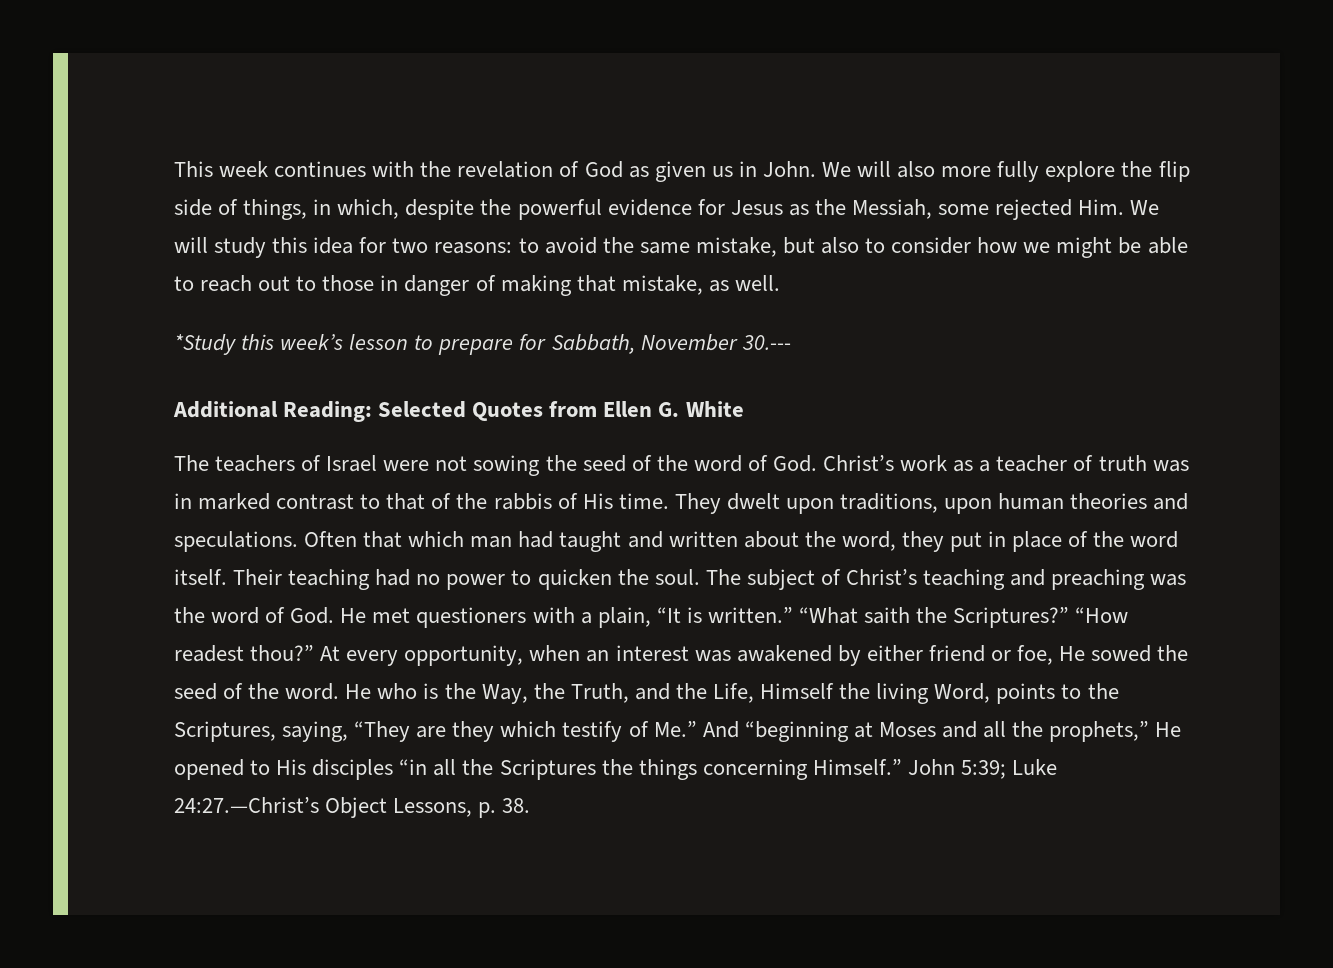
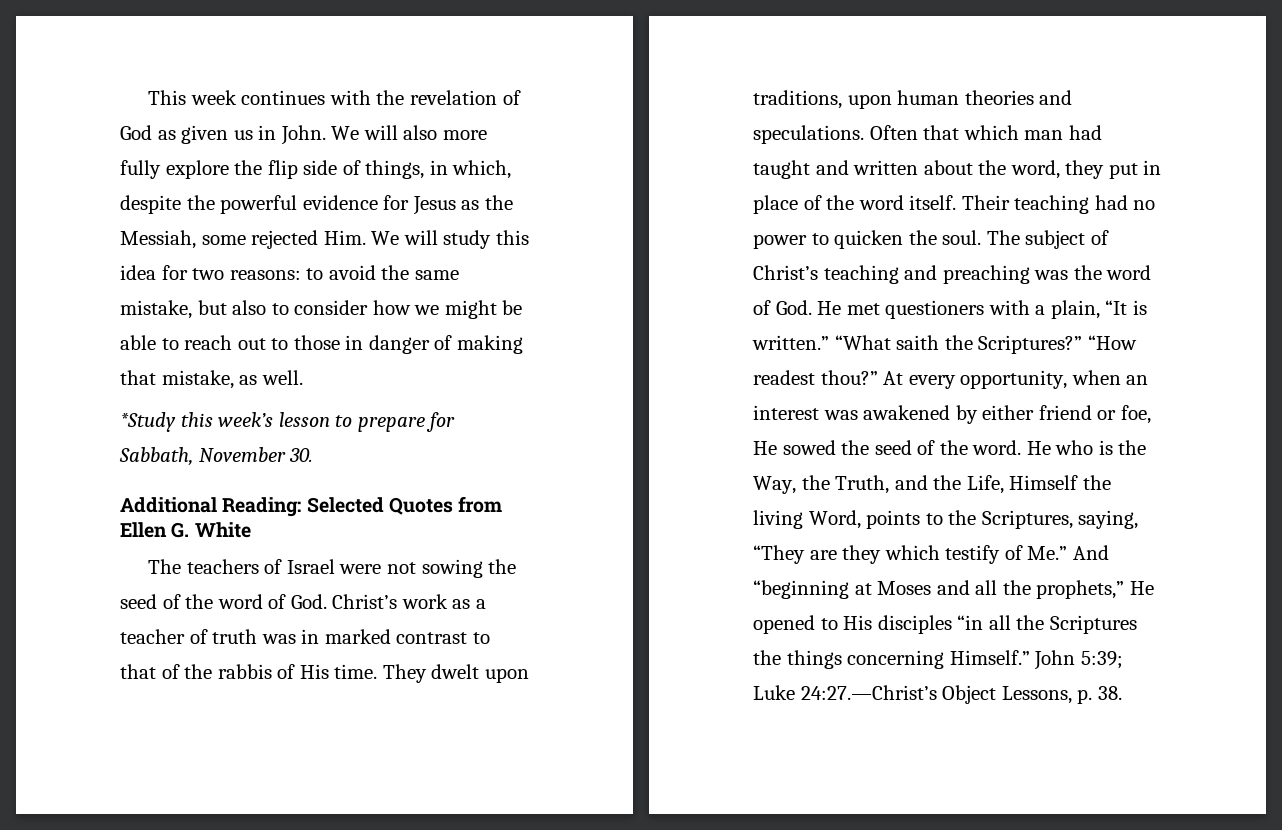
- *Study this week’s lesson to prepare for Sabbath, November 30.---
+ *Study this week’s lesson to prepare for Sabbath, November 30.

